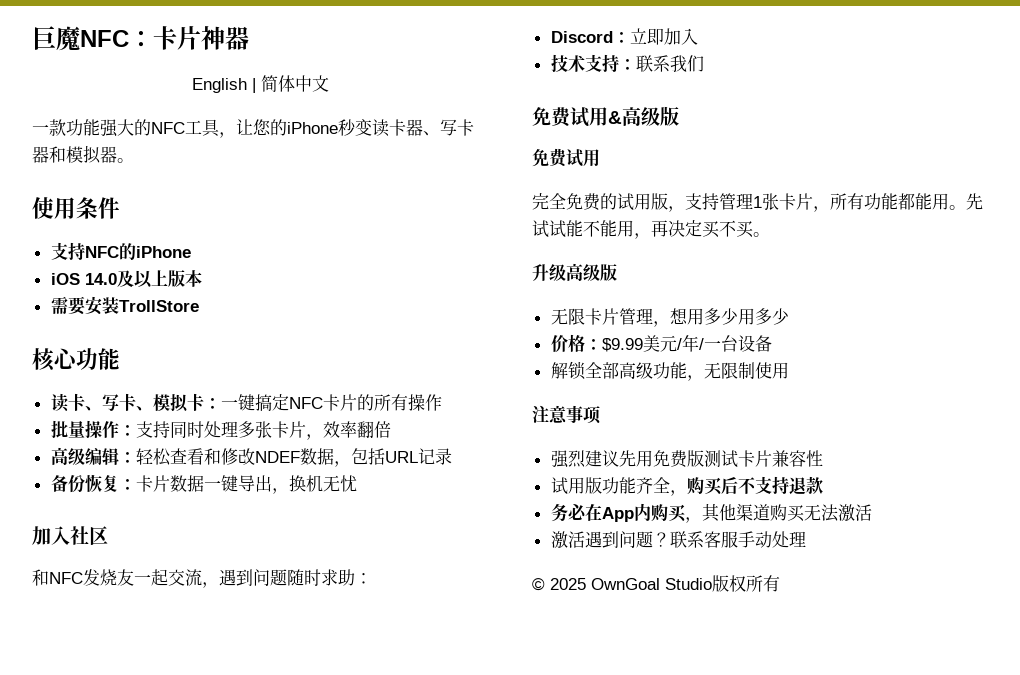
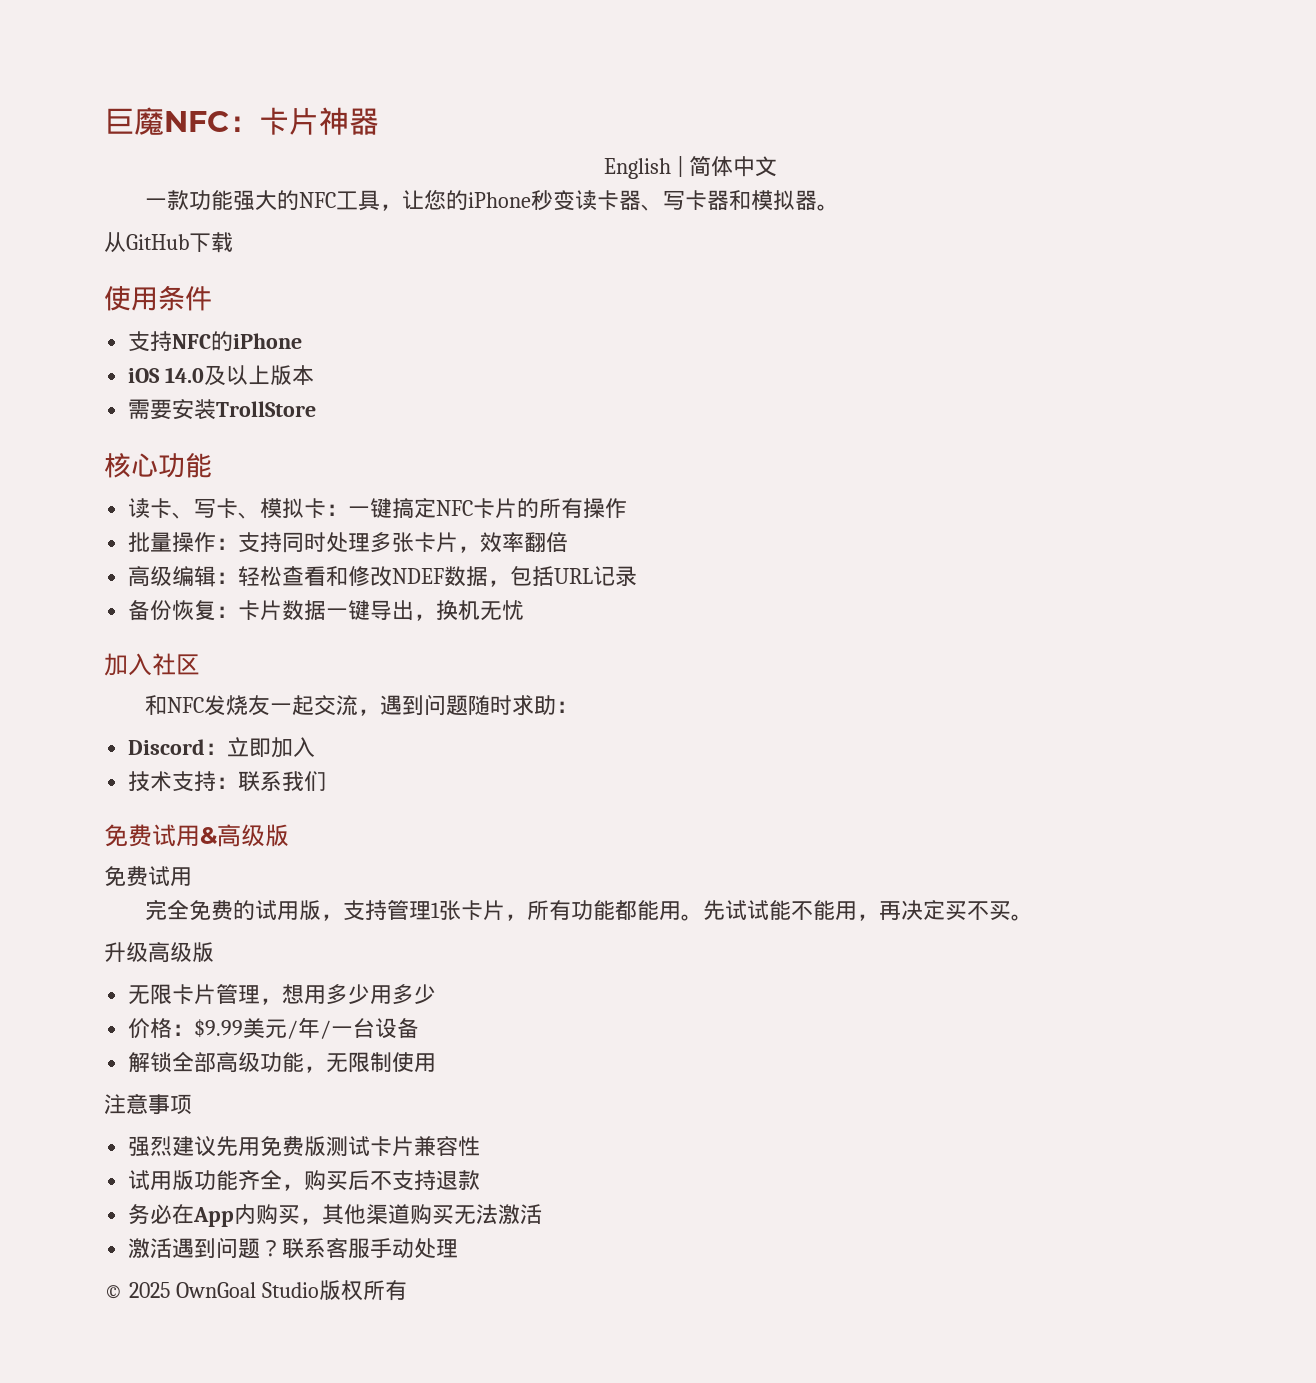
+ 从GitHub下载

